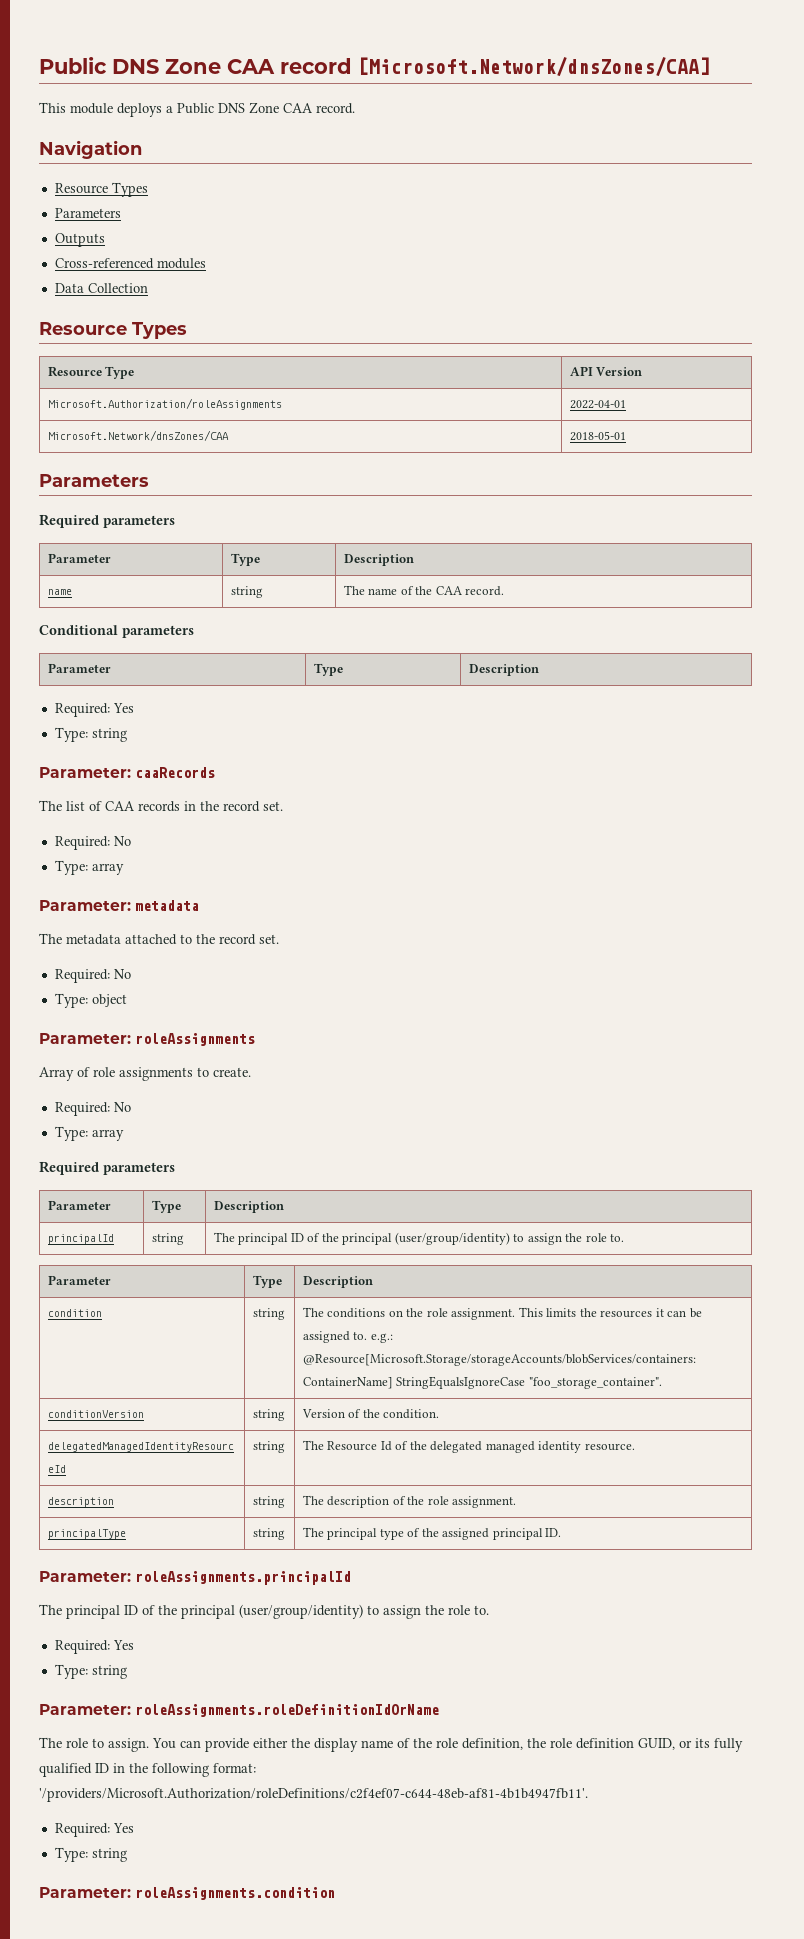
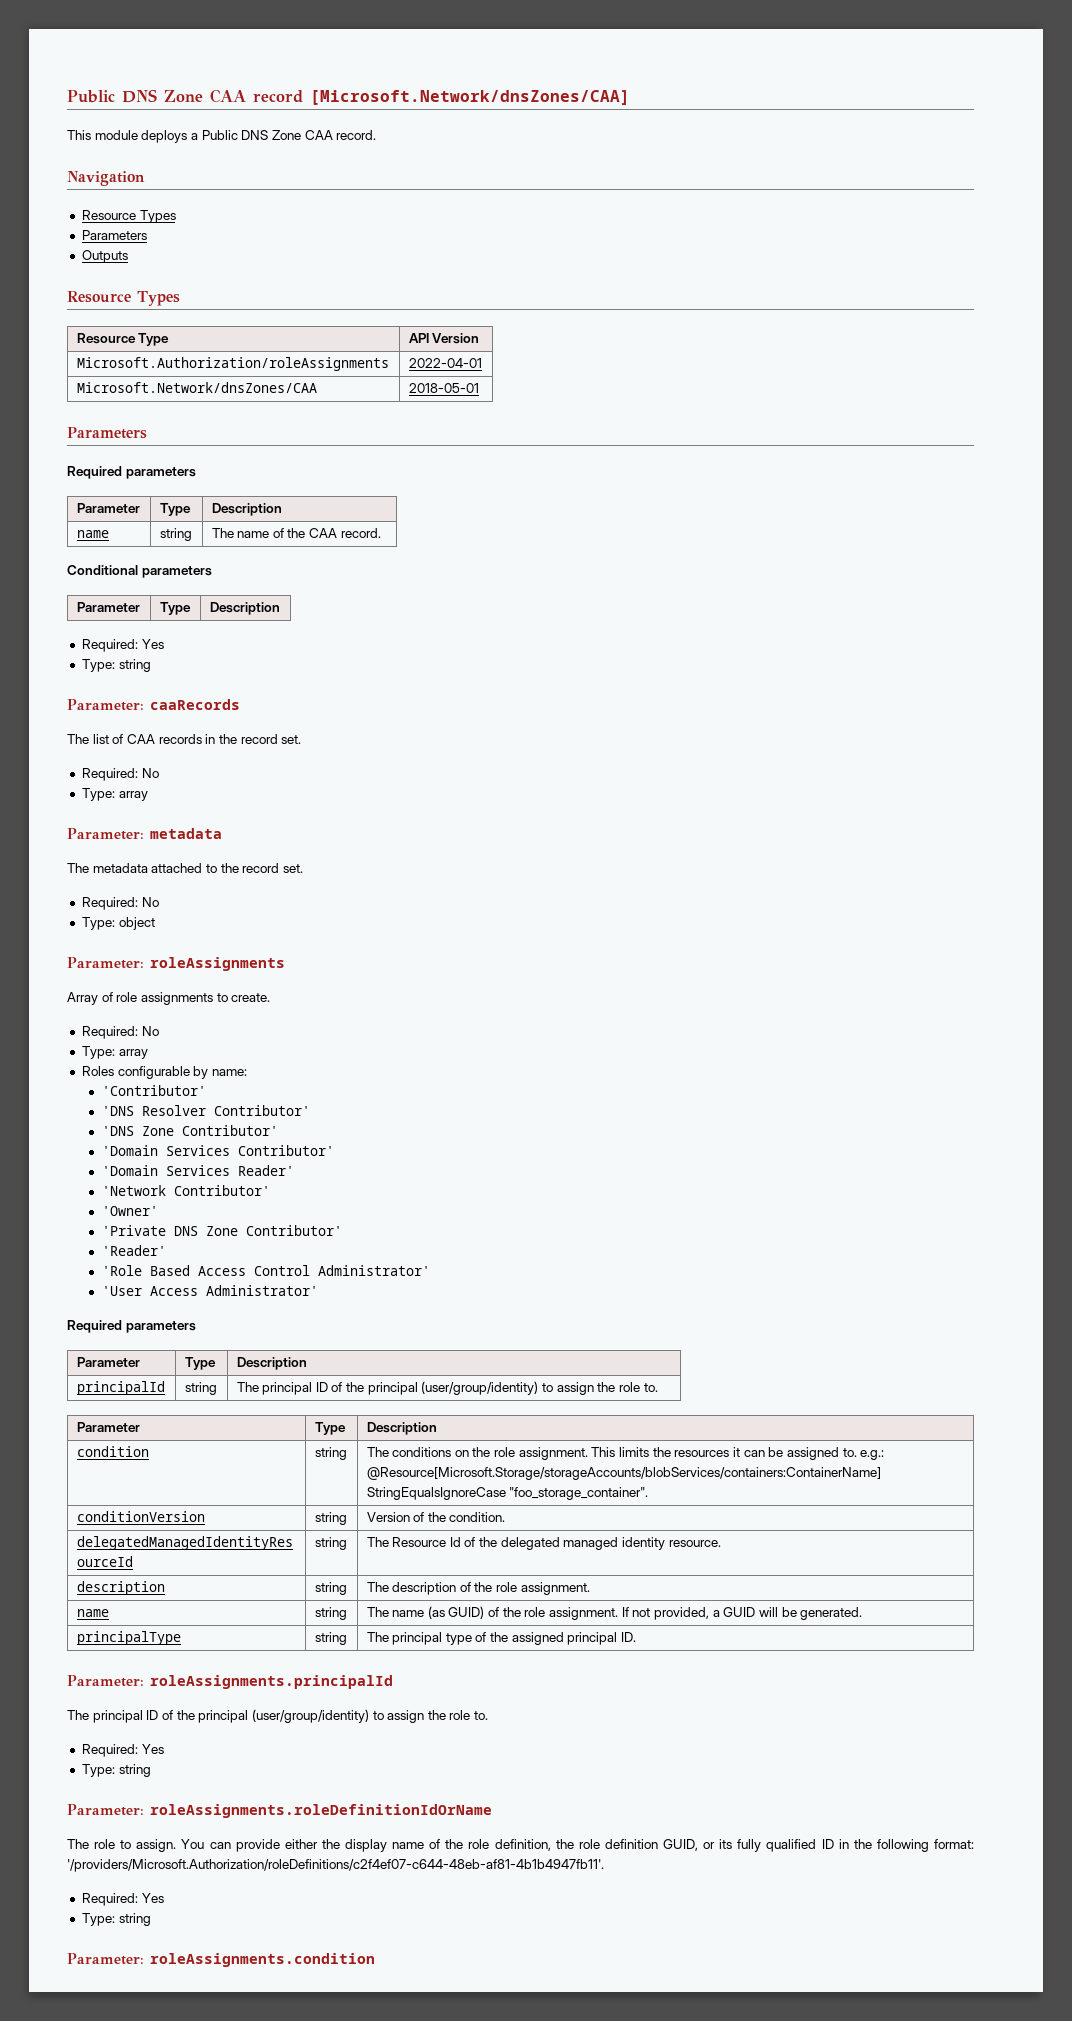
- Cross-referenced modules
- Data Collection
+ Roles configurable by name:
+ 'Contributor'
+ 'DNS Resolver Contributor'
+ 'DNS Zone Contributor'
+ 'Domain Services Contributor'
+ 'Domain Services Reader'
+ 'Network Contributor'
+ 'Owner'
+ 'Private DNS Zone Contributor'
+ 'Reader'
+ 'Role Based Access Control Administrator'
+ 'User Access Administrator'
+ name | string | The name (as GUID) of the role assignment. If not provided, a GUID will be generated.

